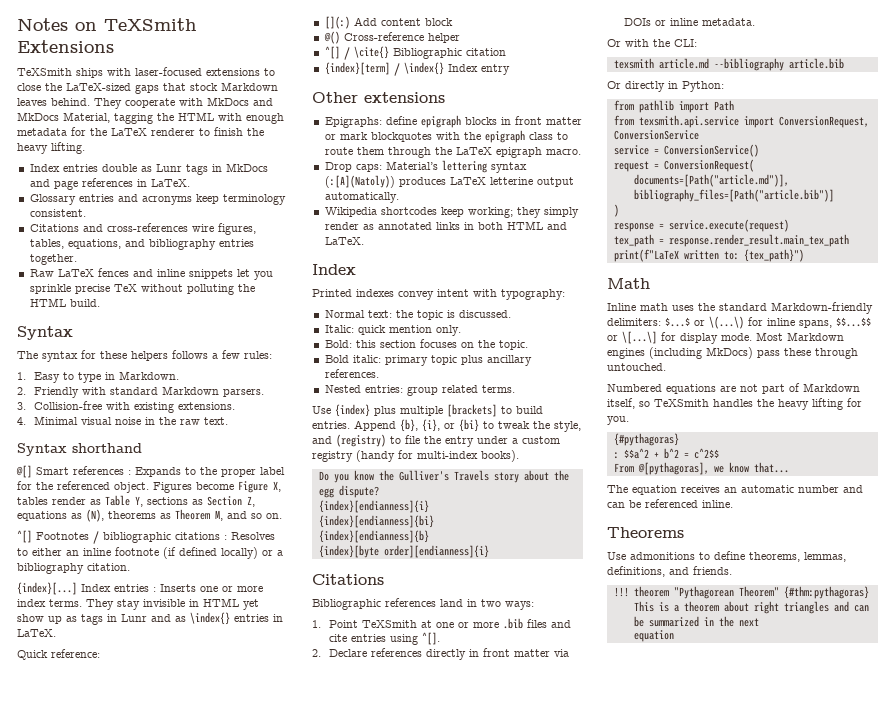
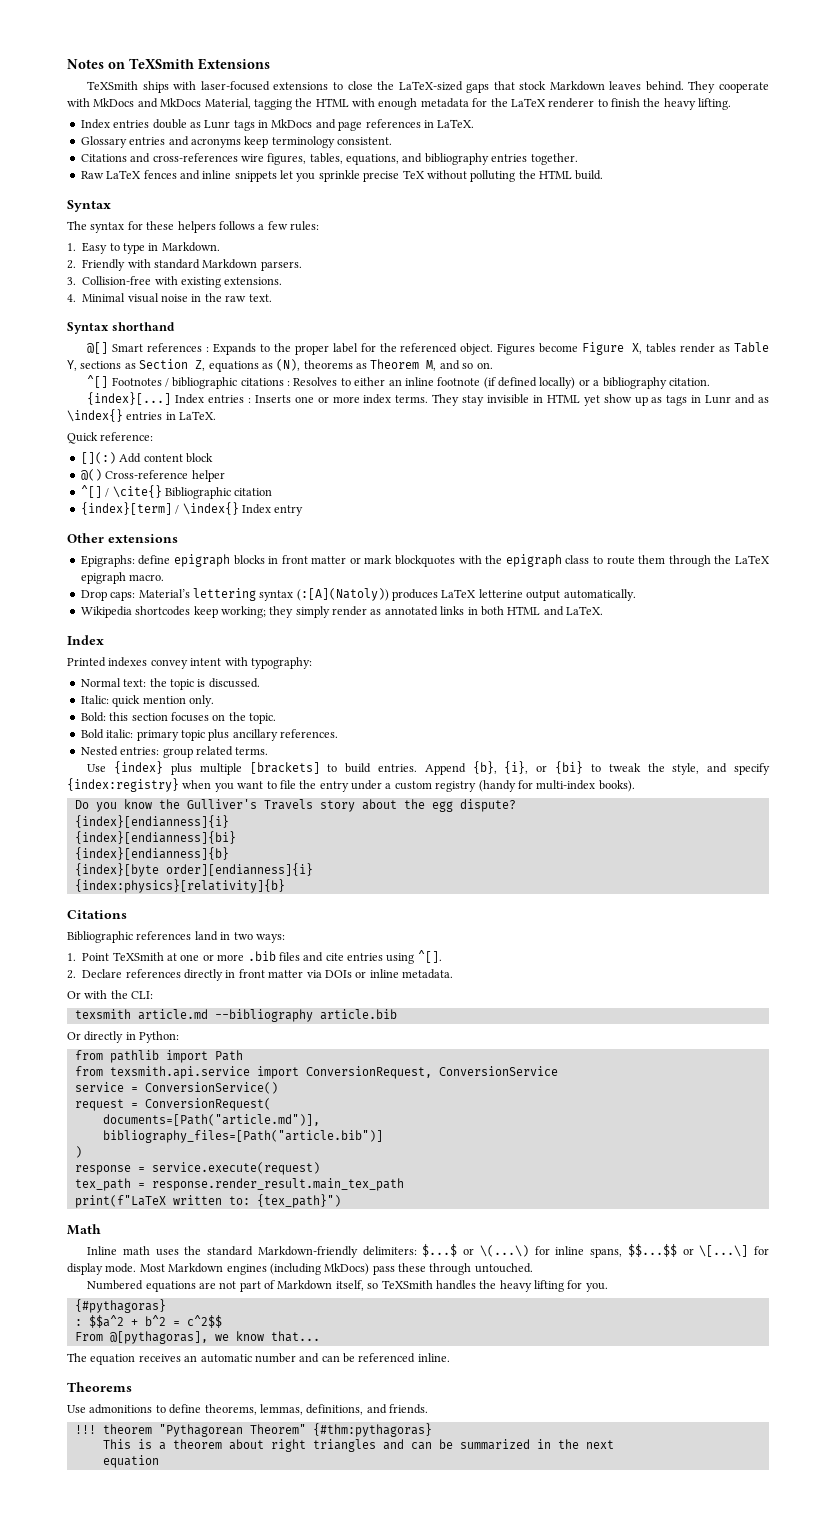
- Append {b}, {i}, or {bi} to tweak the style, and (registry) to file the entry under a custom registry (handy for multi-index books).
+ Append {b}, {i}, or {bi} to tweak the style, and specify {index:registry} when you want to file the entry under a custom registry (handy for multi-index books).
+ {index:physics}[relativity]{b}

